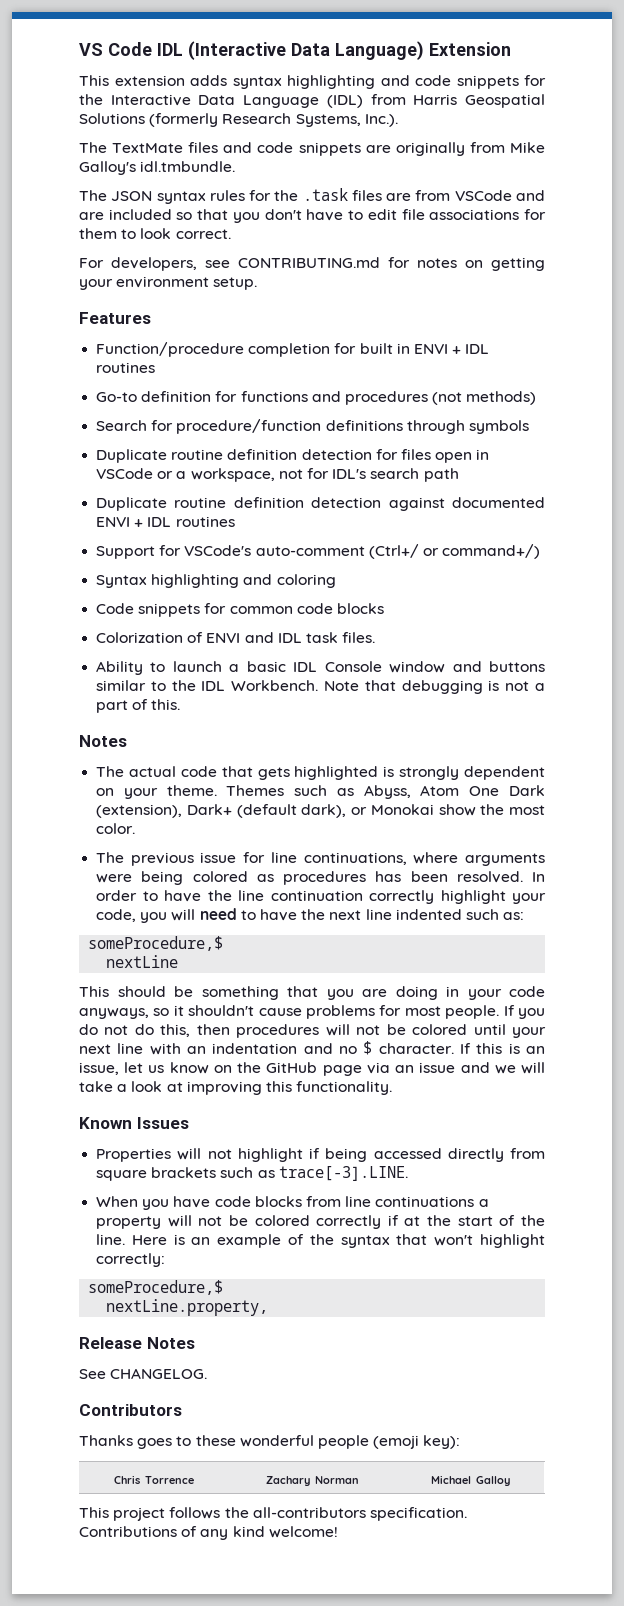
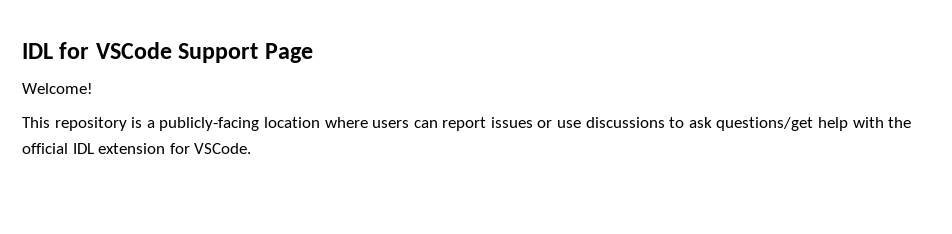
- VS Code IDL (Interactive Data Language) Extension
- This extension adds syntax highlighting and code snippets for the Interactive Data Language (IDL) from Harris Geospatial Solutions (formerly Research Systems, Inc.).
- The TextMate files and code snippets are originally from Mike Galloy's idl.tmbundle.
- The JSON syntax rules for the .task files are from VSCode and are included so that you don't have to edit file associations for them to look correct.
- For developers, see CONTRIBUTING.md for notes on getting your environment setup.
- Features
- Function/procedure completion for built in ENVI + IDL routines
- Go-to definition for functions and procedures (not methods)
- Search for procedure/function definitions through symbols
- Duplicate routine definition detection for files open in VSCode or a workspace, not for IDL's search path
- Duplicate routine definition detection against documented ENVI + IDL routines
- Support for VSCode's auto-comment (Ctrl+/ or command+/)
- Syntax highlighting and coloring
- Code snippets for common code blocks
- Colorization of ENVI and IDL task files.
- Ability to launch a basic IDL Console window and buttons similar to the IDL Workbench. Note that debugging is not a part of this.
- Notes
- The actual code that gets highlighted is strongly dependent on your theme. Themes such as Abyss, Atom One Dark (extension), Dark+ (default dark), or Monokai show the most color.
- The previous issue for line continuations, where arguments were being colored as procedures has been resolved. In order to have the line continuation correctly highlight your code, you will need to have the next line indented such as:
- someProcedure,$
- nextLine
- This should be something that you are doing in your code anyways, so it shouldn't cause problems for most people. If you do not do this, then procedures will not be colored until your next line with an indentation and no $ character. If this is an issue, let us know on the GitHub page via an issue and we will take a look at improving this functionality.
- Known Issues
- Properties will not highlight if being accessed directly from square brackets such as trace[-3].LINE.
- When you have code blocks from line continuations a property will not be colored correctly if at the start of the line. Here is an example of the syntax that won't highlight correctly:
- someProcedure,$
- nextLine.property,
- Release Notes
- See CHANGELOG.
- Contributors
- Thanks goes to these wonderful people (emoji key):
- Chris Torrence | Zachary Norman | Michael Galloy
- This project follows the all-contributors specification. Contributions of any kind welcome!
+ IDL for VSCode Support Page
+ Welcome!
+ This repository is a publicly-facing location where users can report issues or use discussions to ask questions/get help with the official IDL extension for VSCode.

